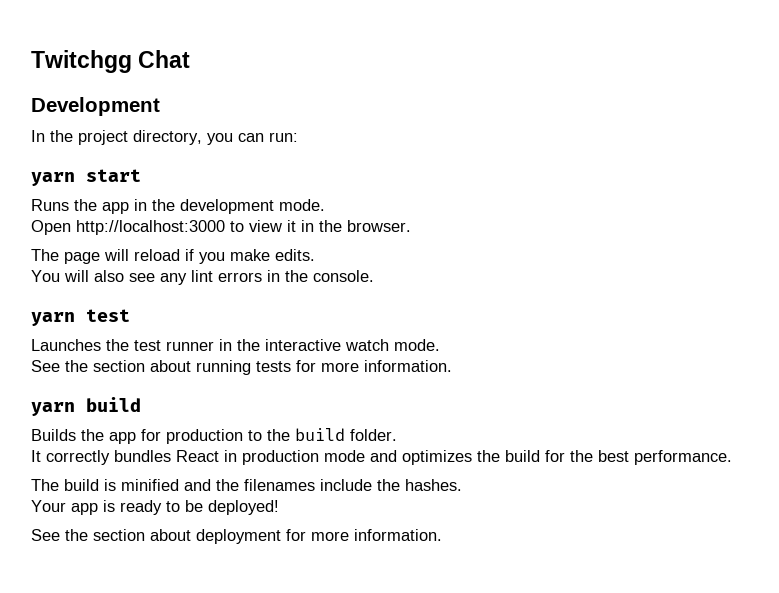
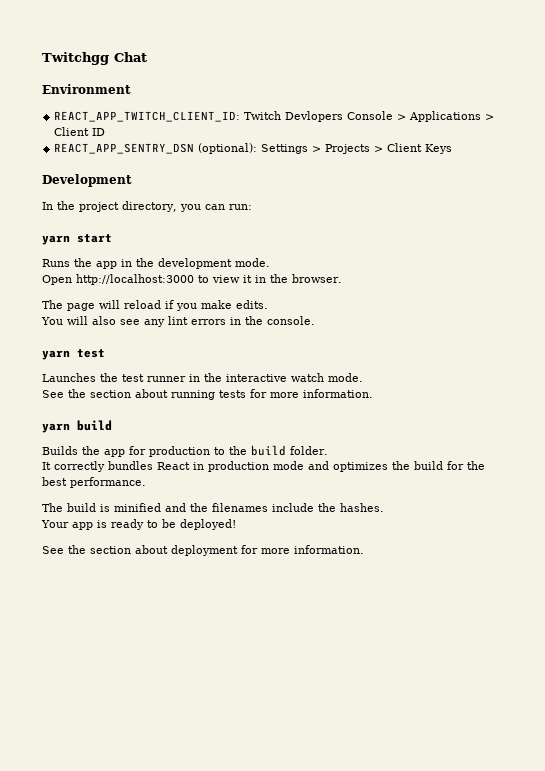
+ Environment
+ REACT_APP_TWITCH_CLIENT_ID: Twitch Devlopers Console > Applications > Client ID
+ REACT_APP_SENTRY_DSN (optional): Settings > Projects > Client Keys

